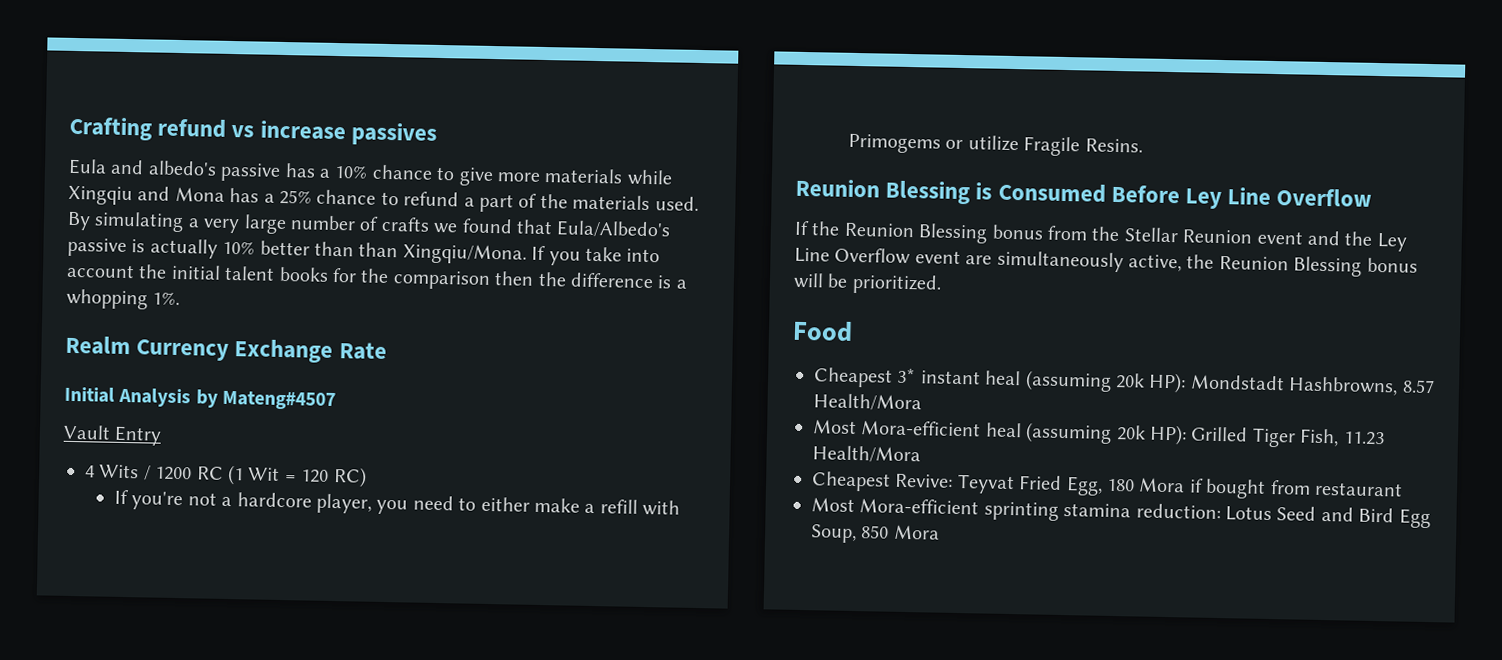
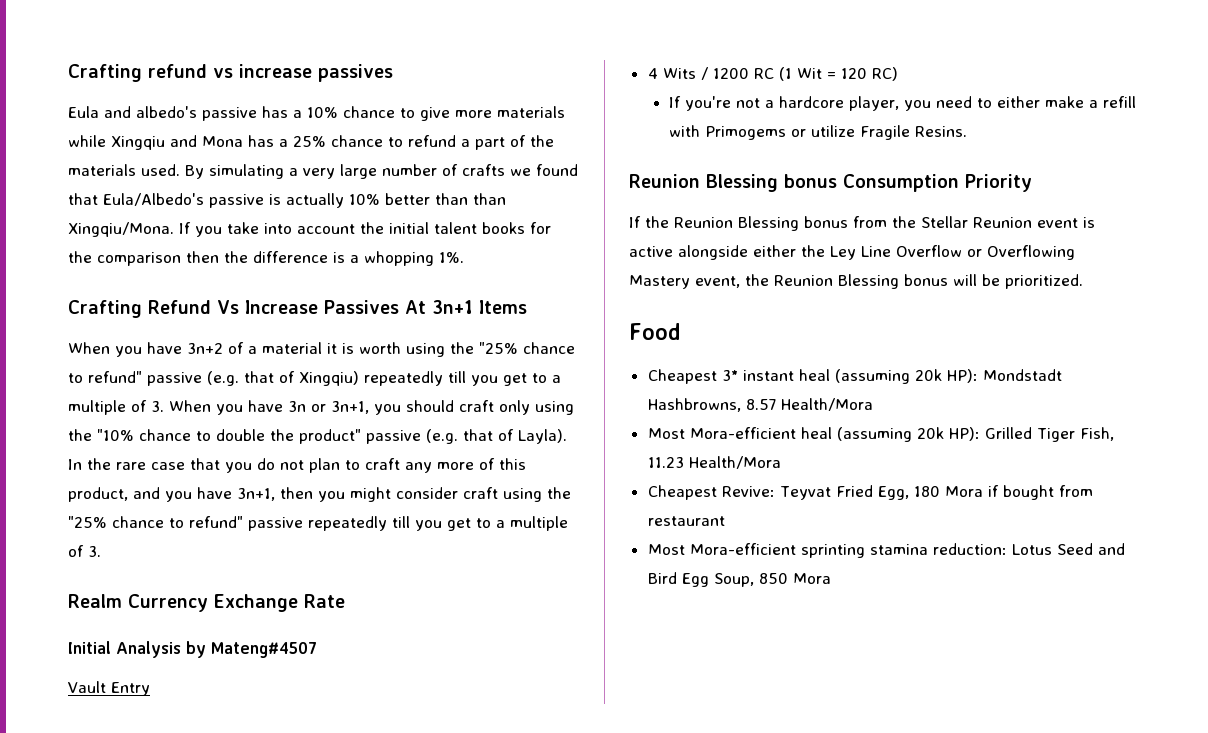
+ Crafting Refund Vs Increase Passives At 3n+1 Items
+ When you have 3n+2 of a material it is worth using the "25% chance to refund" passive (e.g. that of Xingqiu) repeatedly till you get to a multiple of 3. When you have 3n or 3n+1, you should craft only using the "10% chance to double the product" passive (e.g. that of Layla). In the rare case that you do not plan to craft any more of this product, and you have 3n+1, then you might consider craft using the "25% chance to refund" passive repeatedly till you get to a multiple of 3.
- Reunion Blessing is Consumed Before Ley Line Overflow
+ Reunion Blessing bonus Consumption Priority
- If the Reunion Blessing bonus from the Stellar Reunion event and the Ley Line Overflow event are simultaneously active, the Reunion Blessing bonus will be prioritized.
+ If the Reunion Blessing bonus from the Stellar Reunion event is active alongside either the Ley Line Overflow or Overflowing Mastery event, the Reunion Blessing bonus will be prioritized.

